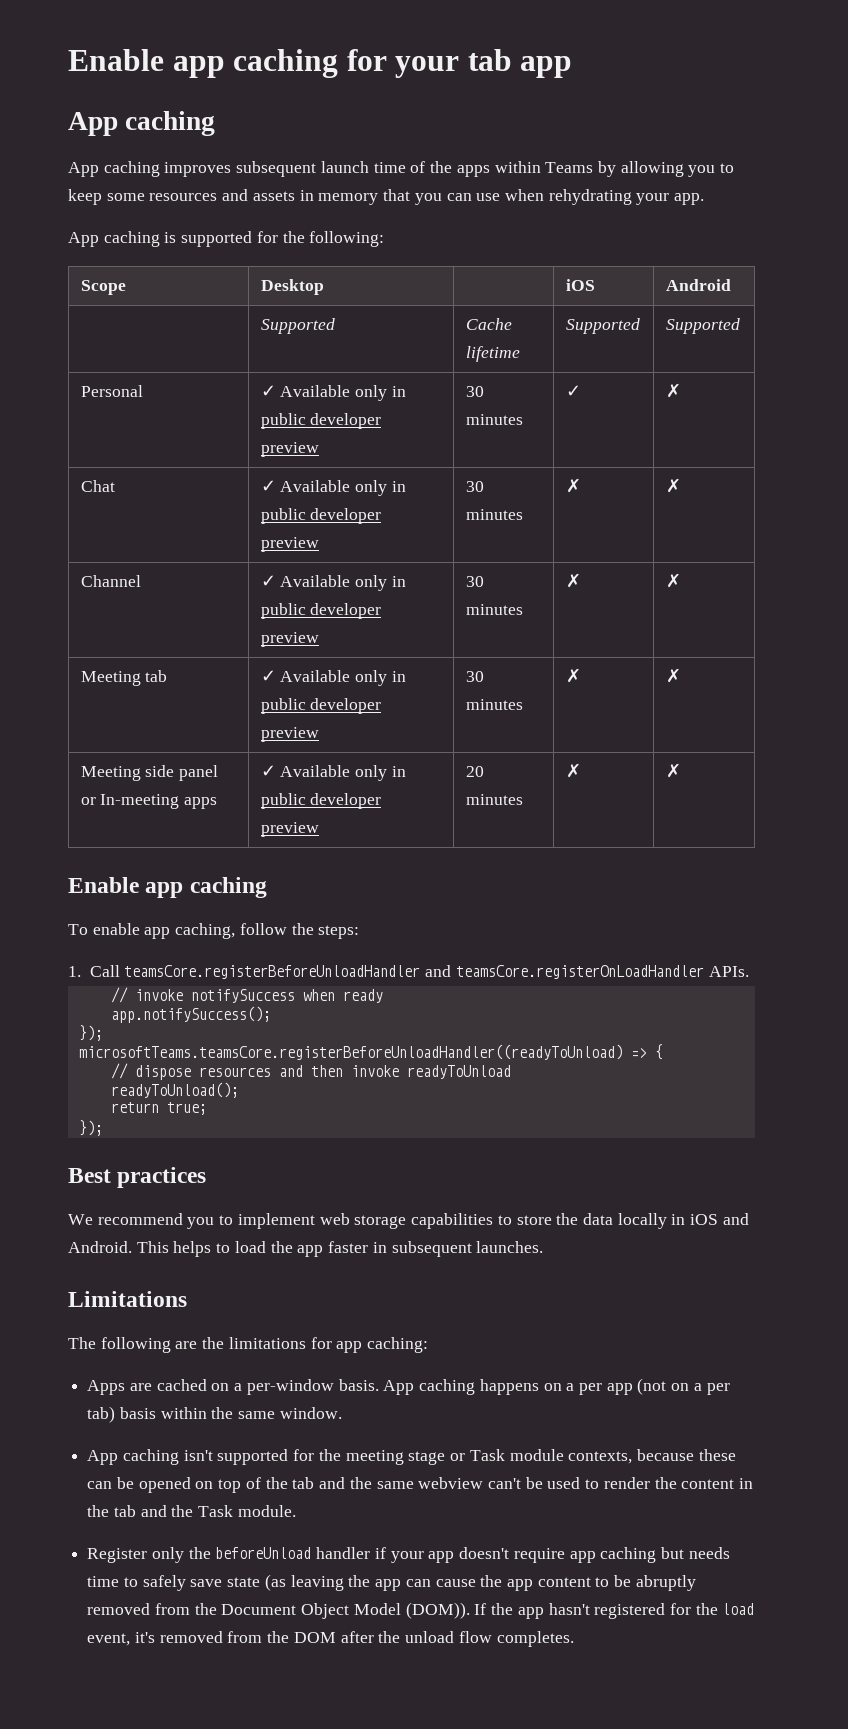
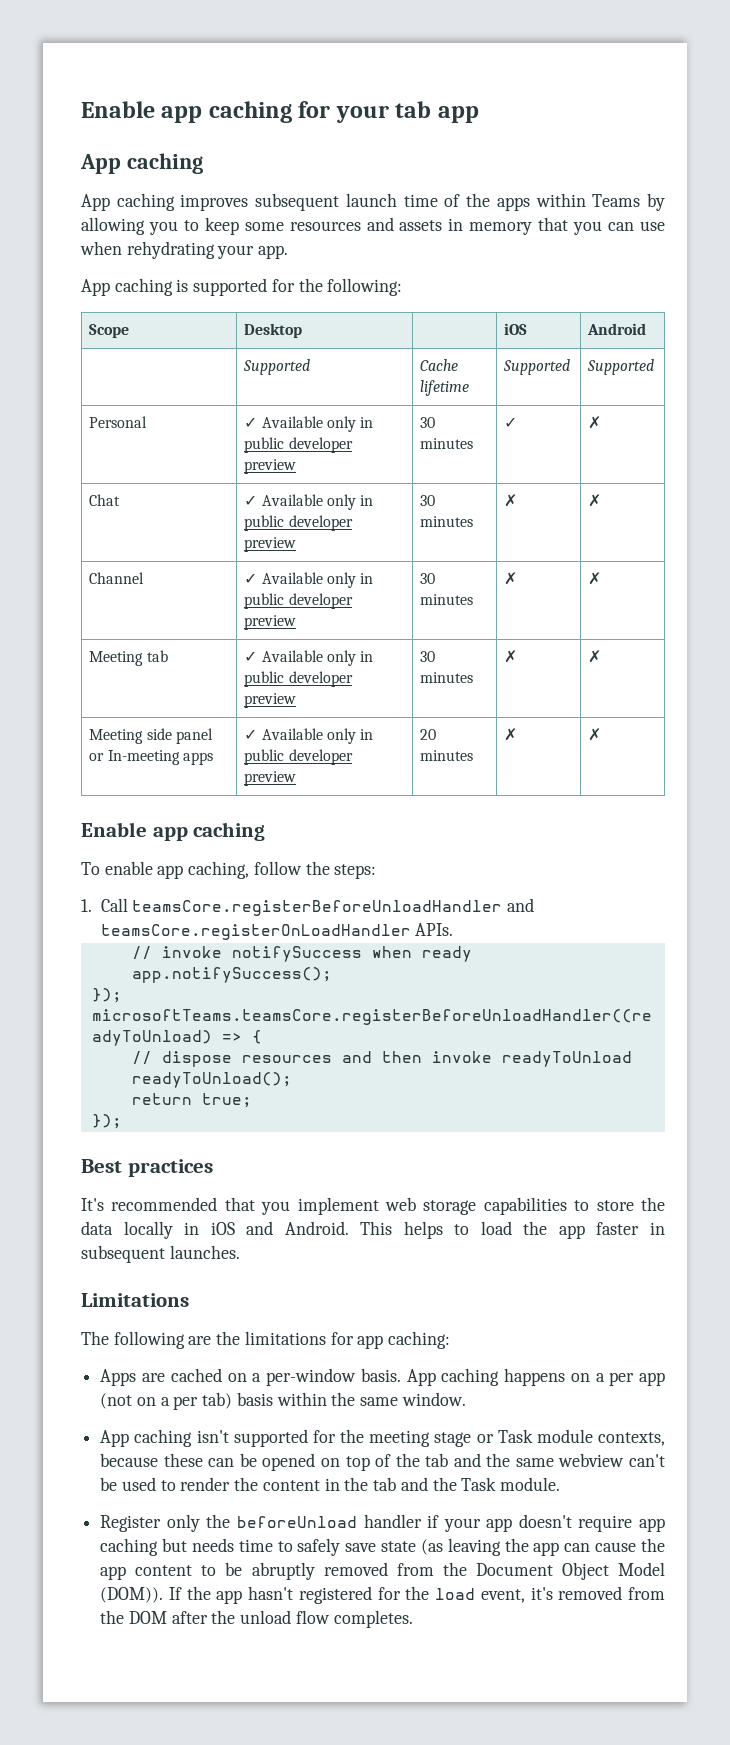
- We recommend you to implement web storage capabilities to store the data locally in iOS and Android.
+ It's recommended that you implement web storage capabilities to store the data locally in iOS and Android.

